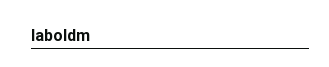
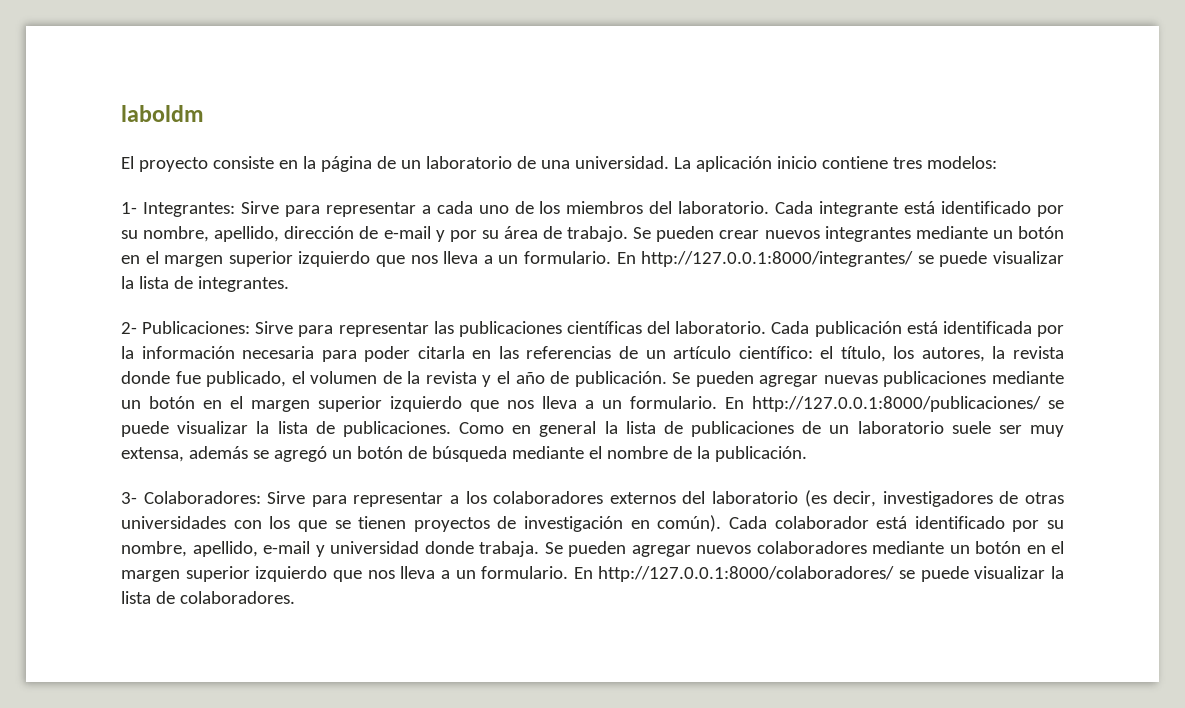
+ El proyecto consiste en la página de un laboratorio de una universidad. La aplicación inicio contiene tres modelos:
+ 1- Integrantes: Sirve para representar a cada uno de los miembros del laboratorio. Cada integrante está identificado por su nombre, apellido, dirección de e-mail y por su área de trabajo. Se pueden crear nuevos integrantes mediante un botón en el margen superior izquierdo que nos lleva a un formulario. En http://127.0.0.1:8000/integrantes/ se puede visualizar la lista de integrantes.
+ 2- Publicaciones: Sirve para representar las publicaciones científicas del laboratorio. Cada publicación está identificada por la información necesaria para poder citarla en las referencias de un artículo científico: el título, los autores, la revista donde fue publicado, el volumen de la revista y el año de publicación. Se pueden agregar nuevas publicaciones mediante un botón en el margen superior izquierdo que nos lleva a un formulario. En http://127.0.0.1:8000/publicaciones/ se puede visualizar la lista de publicaciones. Como en general la lista de publicaciones de un laboratorio suele ser muy extensa, además se agregó un botón de búsqueda mediante el nombre de la publicación.
+ 3- Colaboradores: Sirve para representar a los colaboradores externos del laboratorio (es decir, investigadores de otras universidades con los que se tienen proyectos de investigación en común). Cada colaborador está identificado por su nombre, apellido, e-mail y universidad donde trabaja. Se pueden agregar nuevos colaboradores mediante un botón en el margen superior izquierdo que nos lleva a un formulario. En http://127.0.0.1:8000/colaboradores/ se puede visualizar la lista de colaboradores.

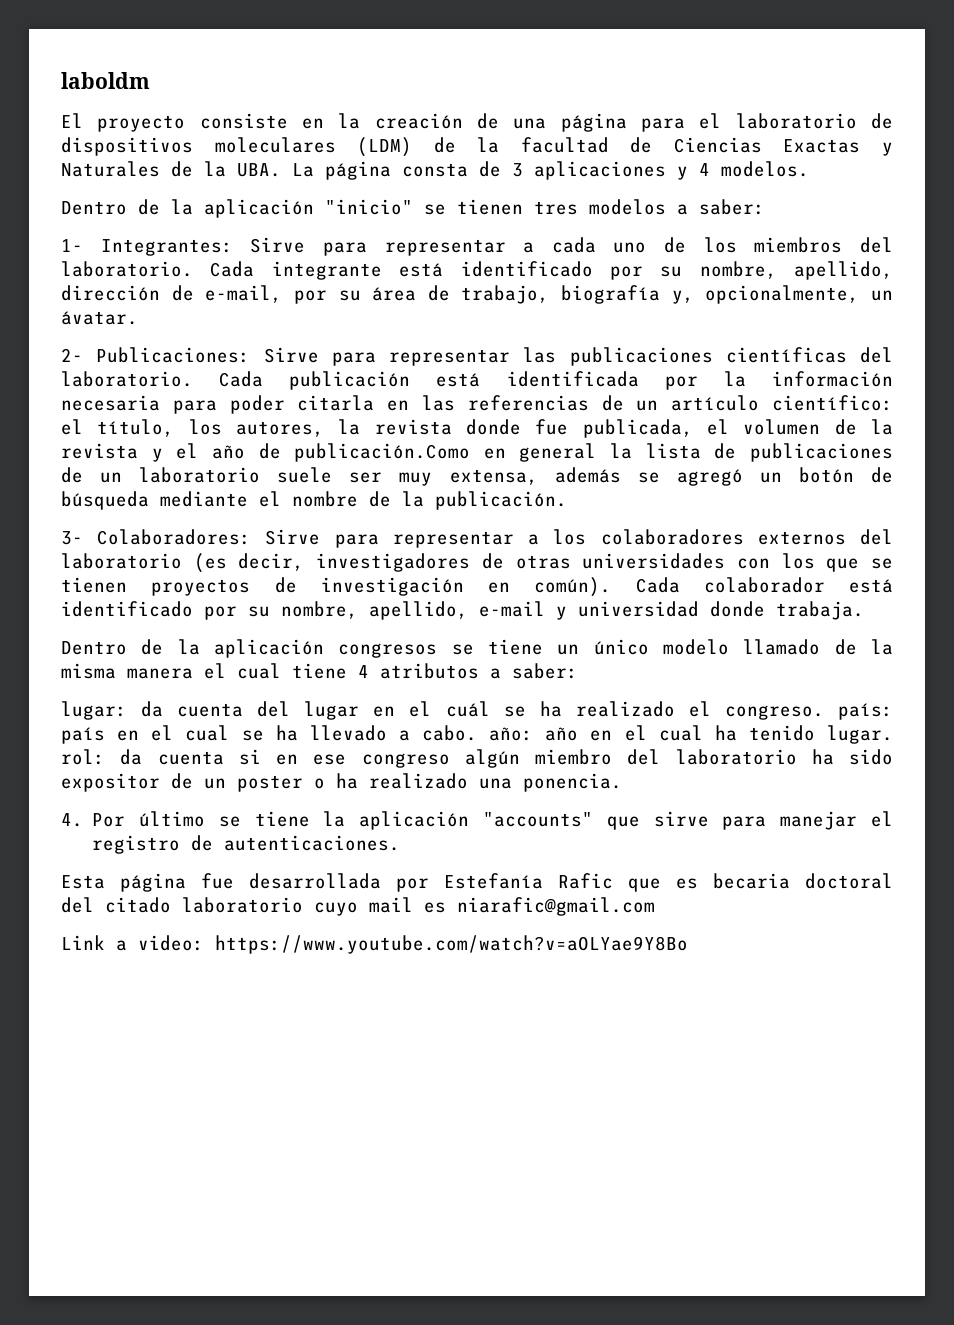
- El proyecto consiste en la página de un laboratorio de una universidad. La aplicación inicio contiene tres modelos:
+ El proyecto consiste en la creación de una página para el laboratorio de dispositivos moleculares (LDM) de la facultad de Ciencias Exactas y Naturales de la UBA. La página consta de 3 aplicaciones y 4 modelos.
+ Dentro de la aplicación "inicio" se tienen tres modelos a saber:
- Cada integrante está identificado por su nombre, apellido, dirección de e-mail y por su área de trabajo. Se pueden crear nuevos integrantes mediante un botón en el margen superior izquierdo que nos lleva a un formulario. En http://127.0.0.1:8000/integrantes/ se puede visualizar la lista de integrantes.
+ Cada integrante está identificado por su nombre, apellido, dirección de e-mail, por su área de trabajo, biografía y, opcionalmente, un ávatar.
- el título, los autores, la revista donde fue publicado, el volumen de la revista y el año de publicación. Se pueden agregar nuevas publicaciones mediante un botón en el margen superior izquierdo que nos lleva a un formulario. En http://127.0.0.1:8000/publicaciones/ se puede visualizar la lista de publicaciones. Como en general la lista de publicaciones de un laboratorio suele ser muy extensa, además se agregó un botón de búsqueda mediante el nombre de la publicación.
+ el título, los autores, la revista donde fue publicada, el volumen de la revista y el año de publicación.Como en general la lista de publicaciones de un laboratorio suele ser muy extensa, además se agregó un botón de búsqueda mediante el nombre de la publicación.
- Cada colaborador está identificado por su nombre, apellido, e-mail y universidad donde trabaja. Se pueden agregar nuevos colaboradores mediante un botón en el margen superior izquierdo que nos lleva a un formulario. En http://127.0.0.1:8000/colaboradores/ se puede visualizar la lista de colaboradores.
+ Cada colaborador está identificado por su nombre, apellido, e-mail y universidad donde trabaja.
+ Dentro de la aplicación congresos se tiene un único modelo llamado de la misma manera el cual tiene 4 atributos a saber:
+ lugar: da cuenta del lugar en el cuál se ha realizado el congreso. país: país en el cual se ha llevado a cabo. año: año en el cual ha tenido lugar. rol: da cuenta si en ese congreso algún miembro del laboratorio ha sido expositor de un poster o ha realizado una ponencia.
+ 4. Por último se tiene la aplicación "accounts" que sirve para manejar el registro de autenticaciones.
+ Esta página fue desarrollada por Estefanía Rafic que es becaria doctoral del citado laboratorio cuyo mail es niarafic@gmail.com
+ Link a video: https://www.youtube.com/watch?v=aOLYae9Y8Bo

